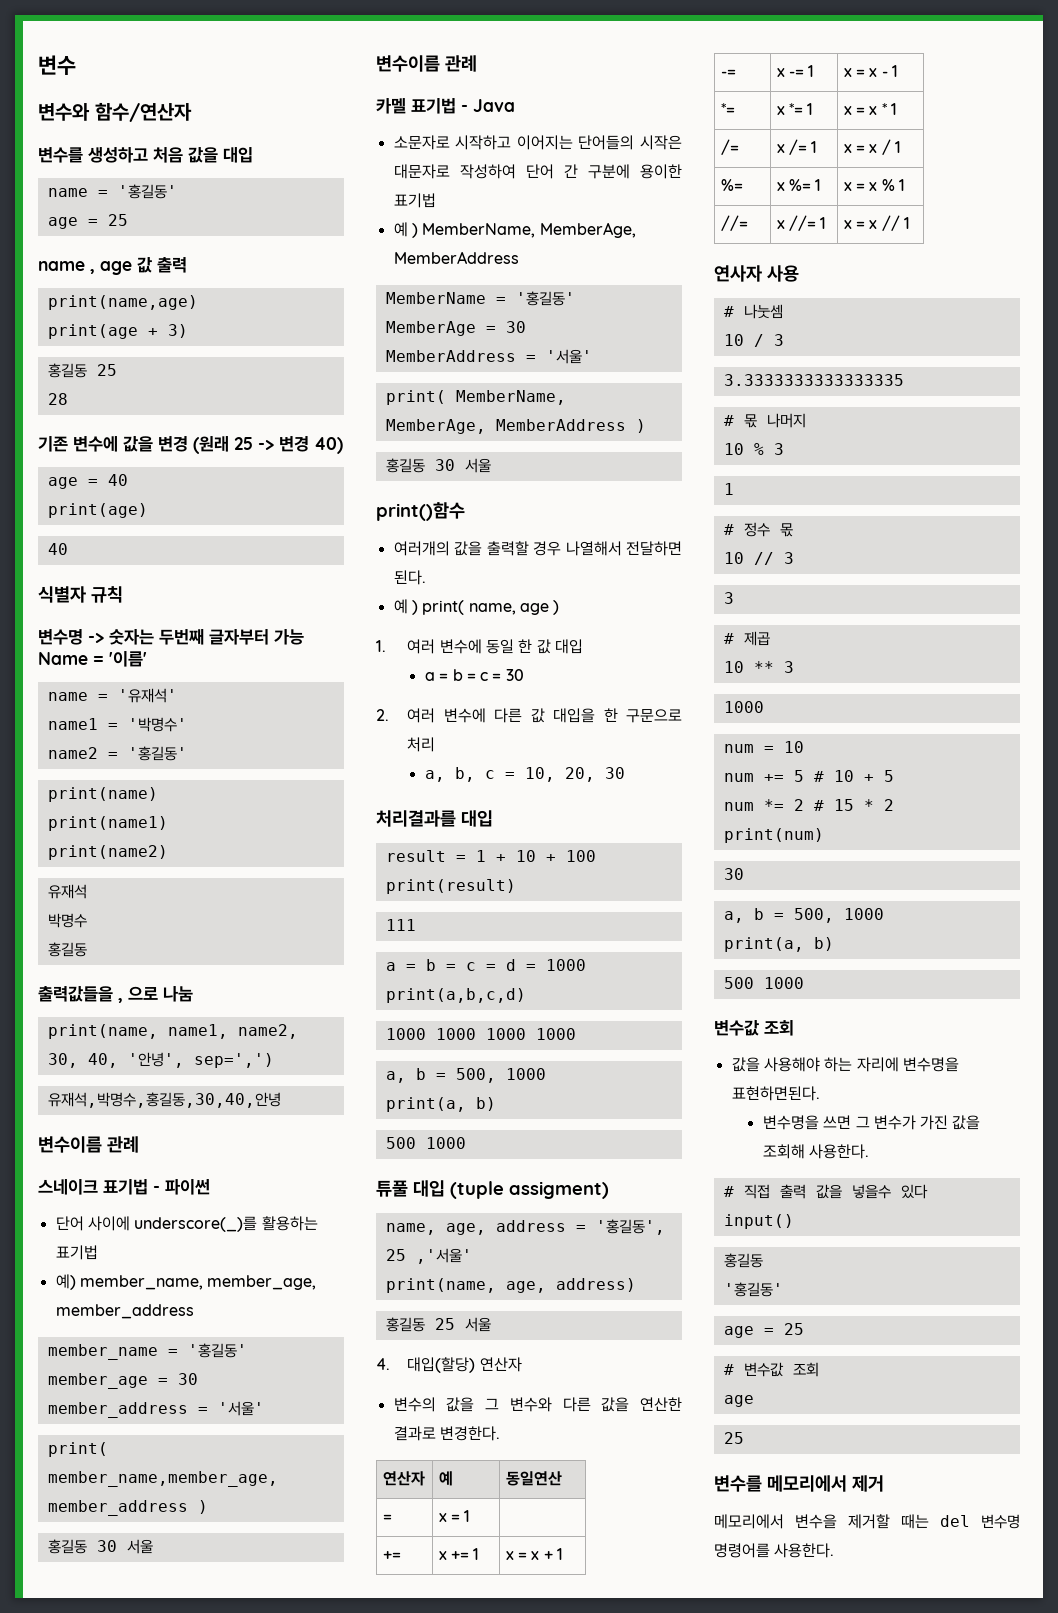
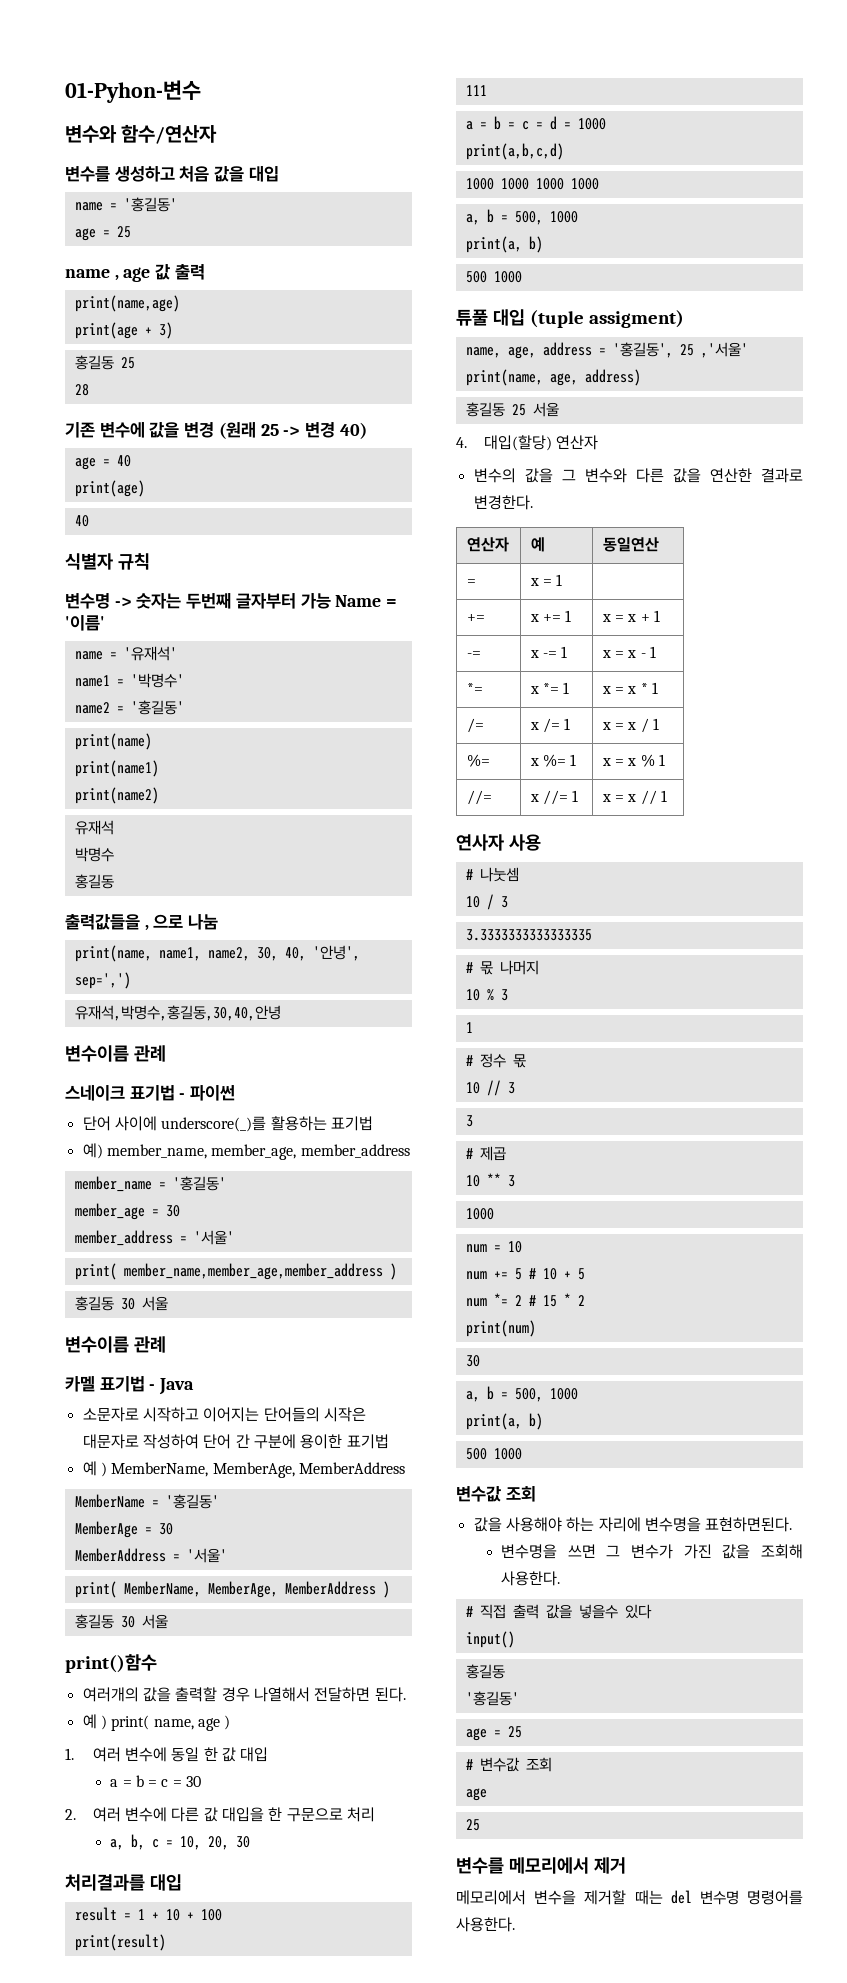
- 변수
+ 01-Pyhon-변수

